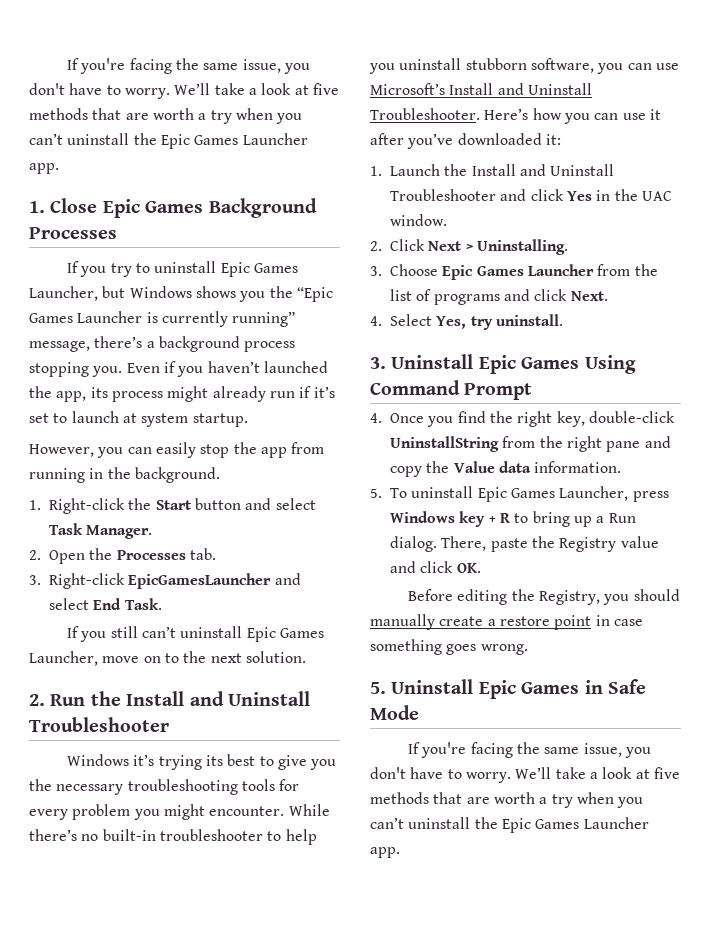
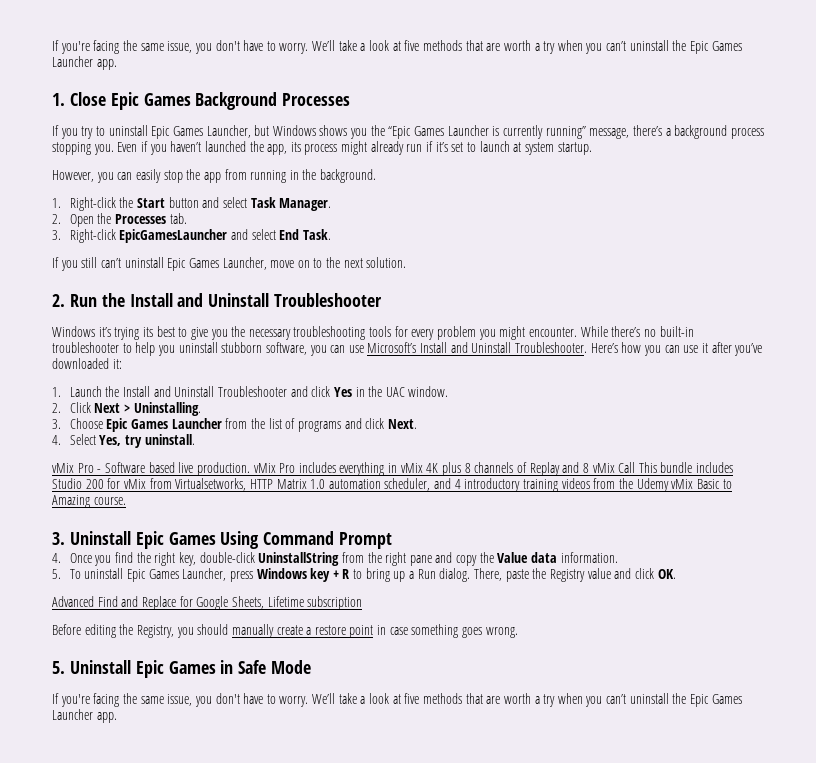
+ vMix Pro - Software based live production. vMix Pro includes everything in vMix 4K plus 8 channels of Replay and 8 vMix Call This bundle includes Studio 200 for vMix from Virtualsetworks, HTTP Matrix 1.0 automation scheduler, and 4 introductory training videos from the Udemy vMix Basic to Amazing course.
+ Advanced Find and Replace for Google Sheets, Lifetime subscription

